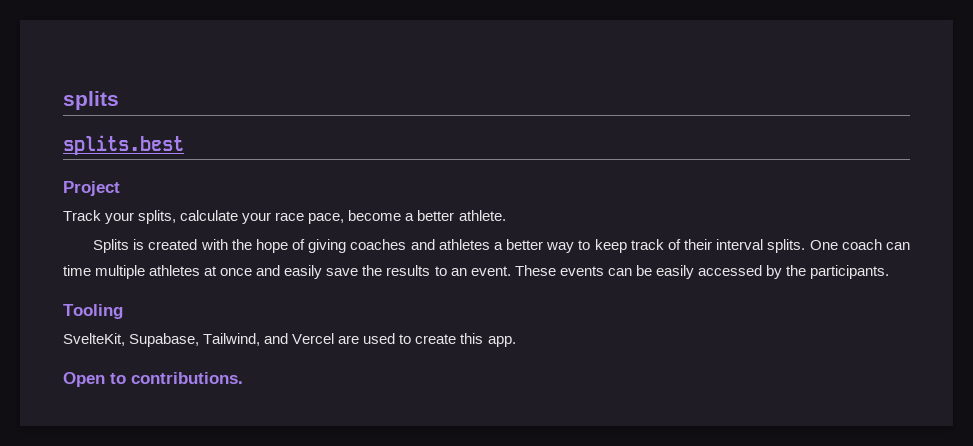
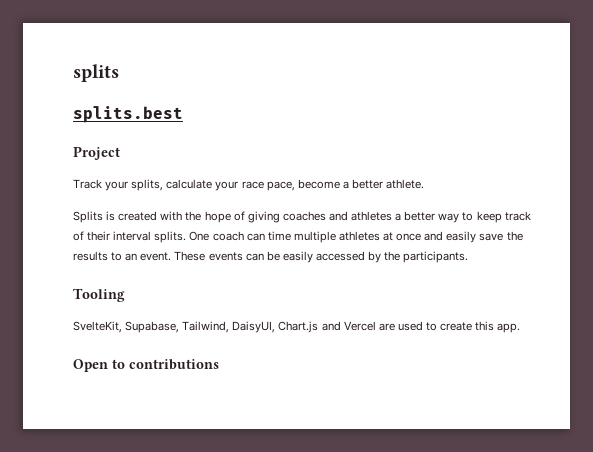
- SvelteKit, Supabase, Tailwind, and Vercel are used to create this app.
+ SvelteKit, Supabase, Tailwind, DaisyUI, Chart.js and Vercel are used to create this app.
- Open to contributions.
+ Open to contributions

